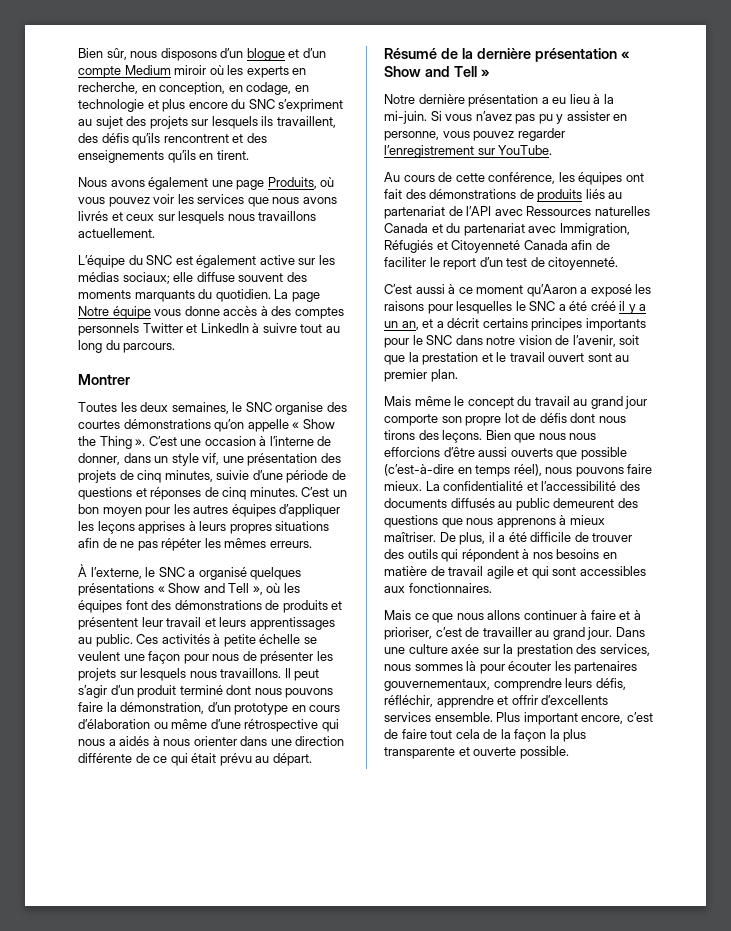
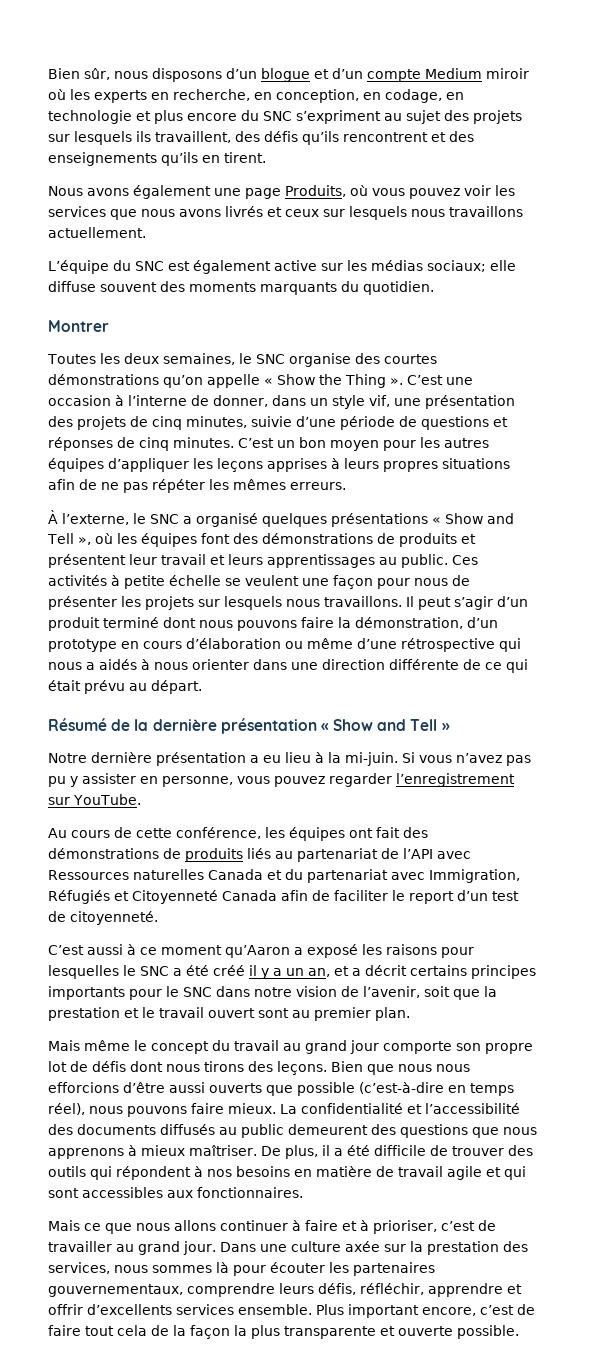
- La page Notre équipe vous donne accès à des comptes personnels Twitter et LinkedIn à suivre tout au long du parcours.

